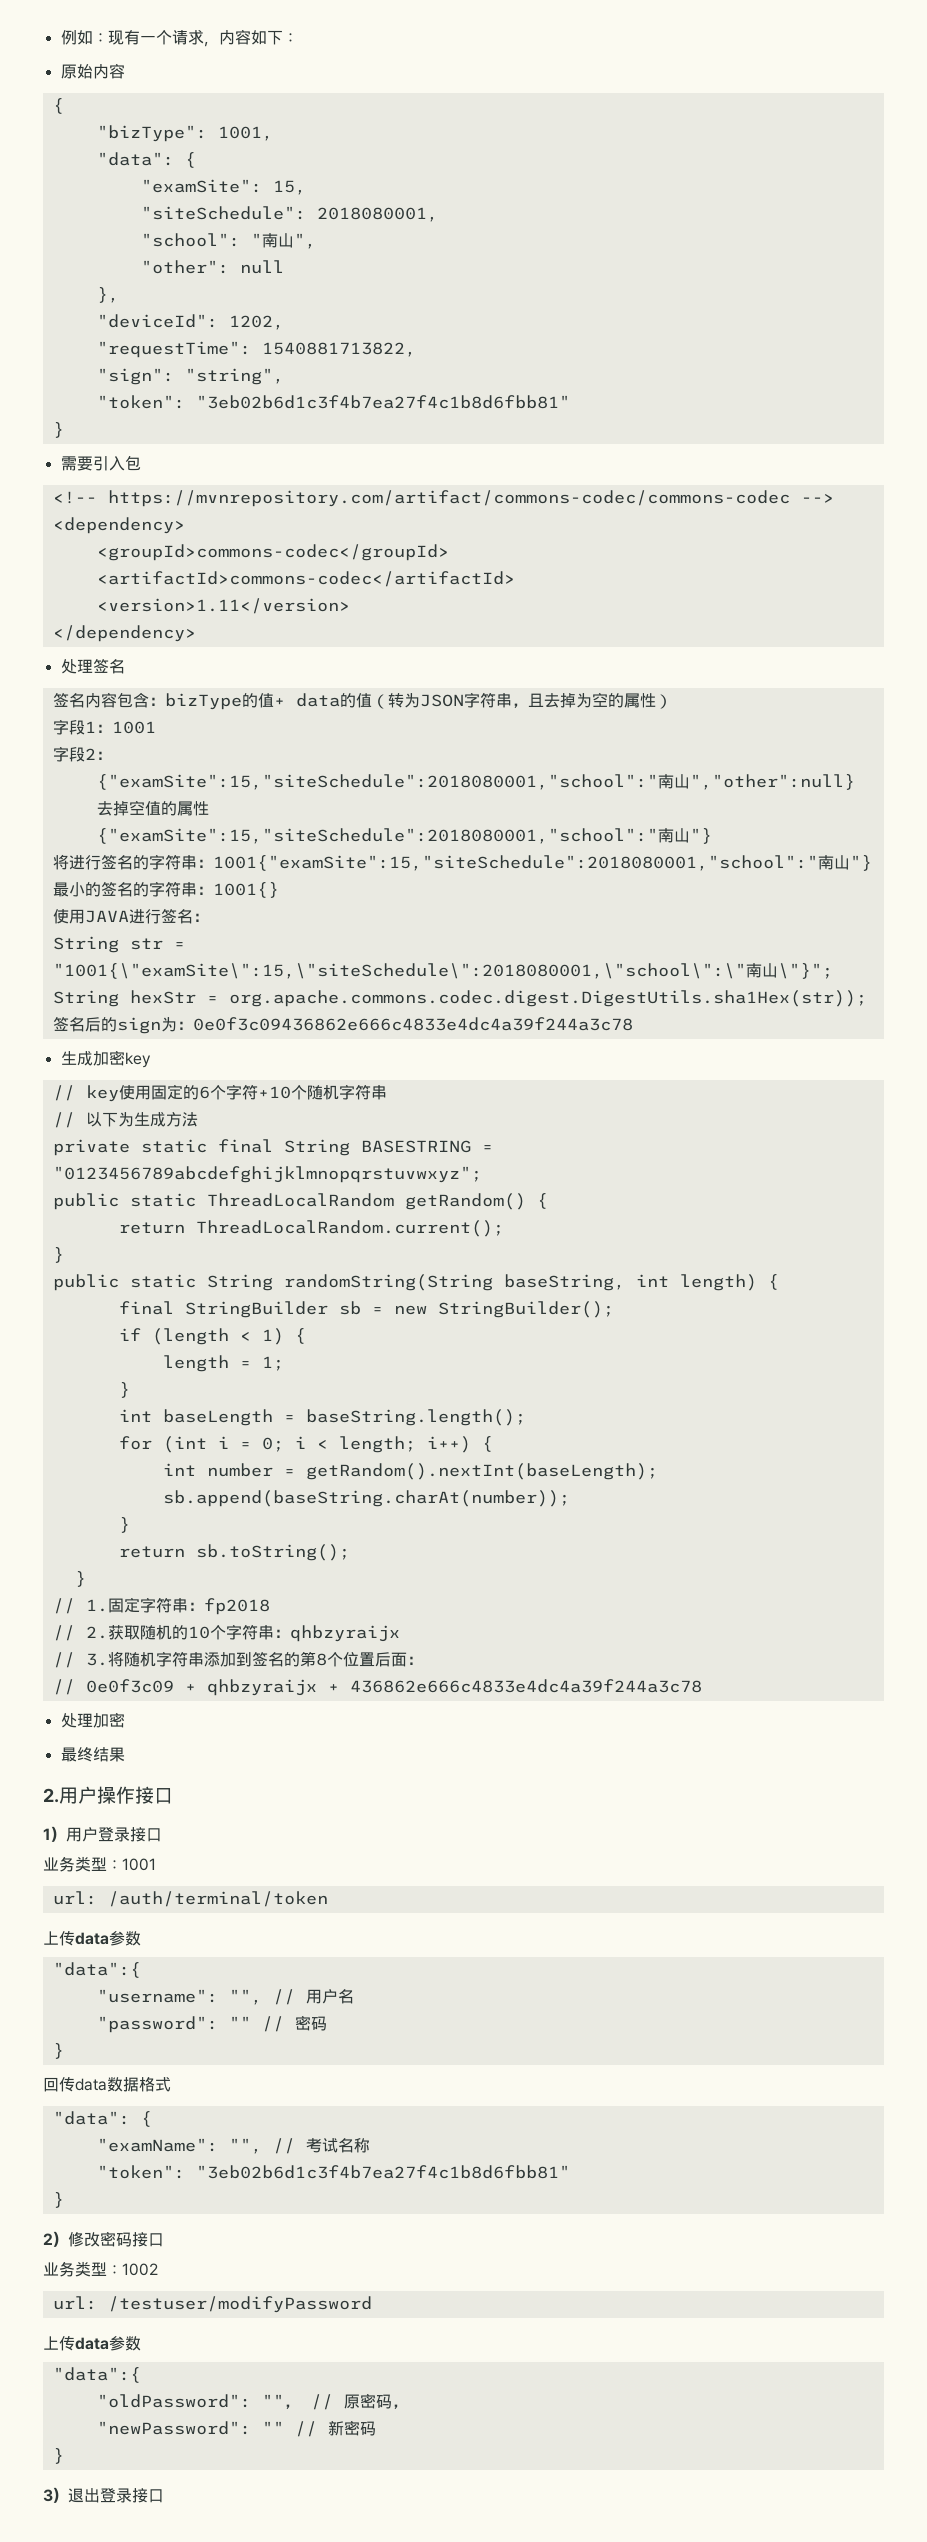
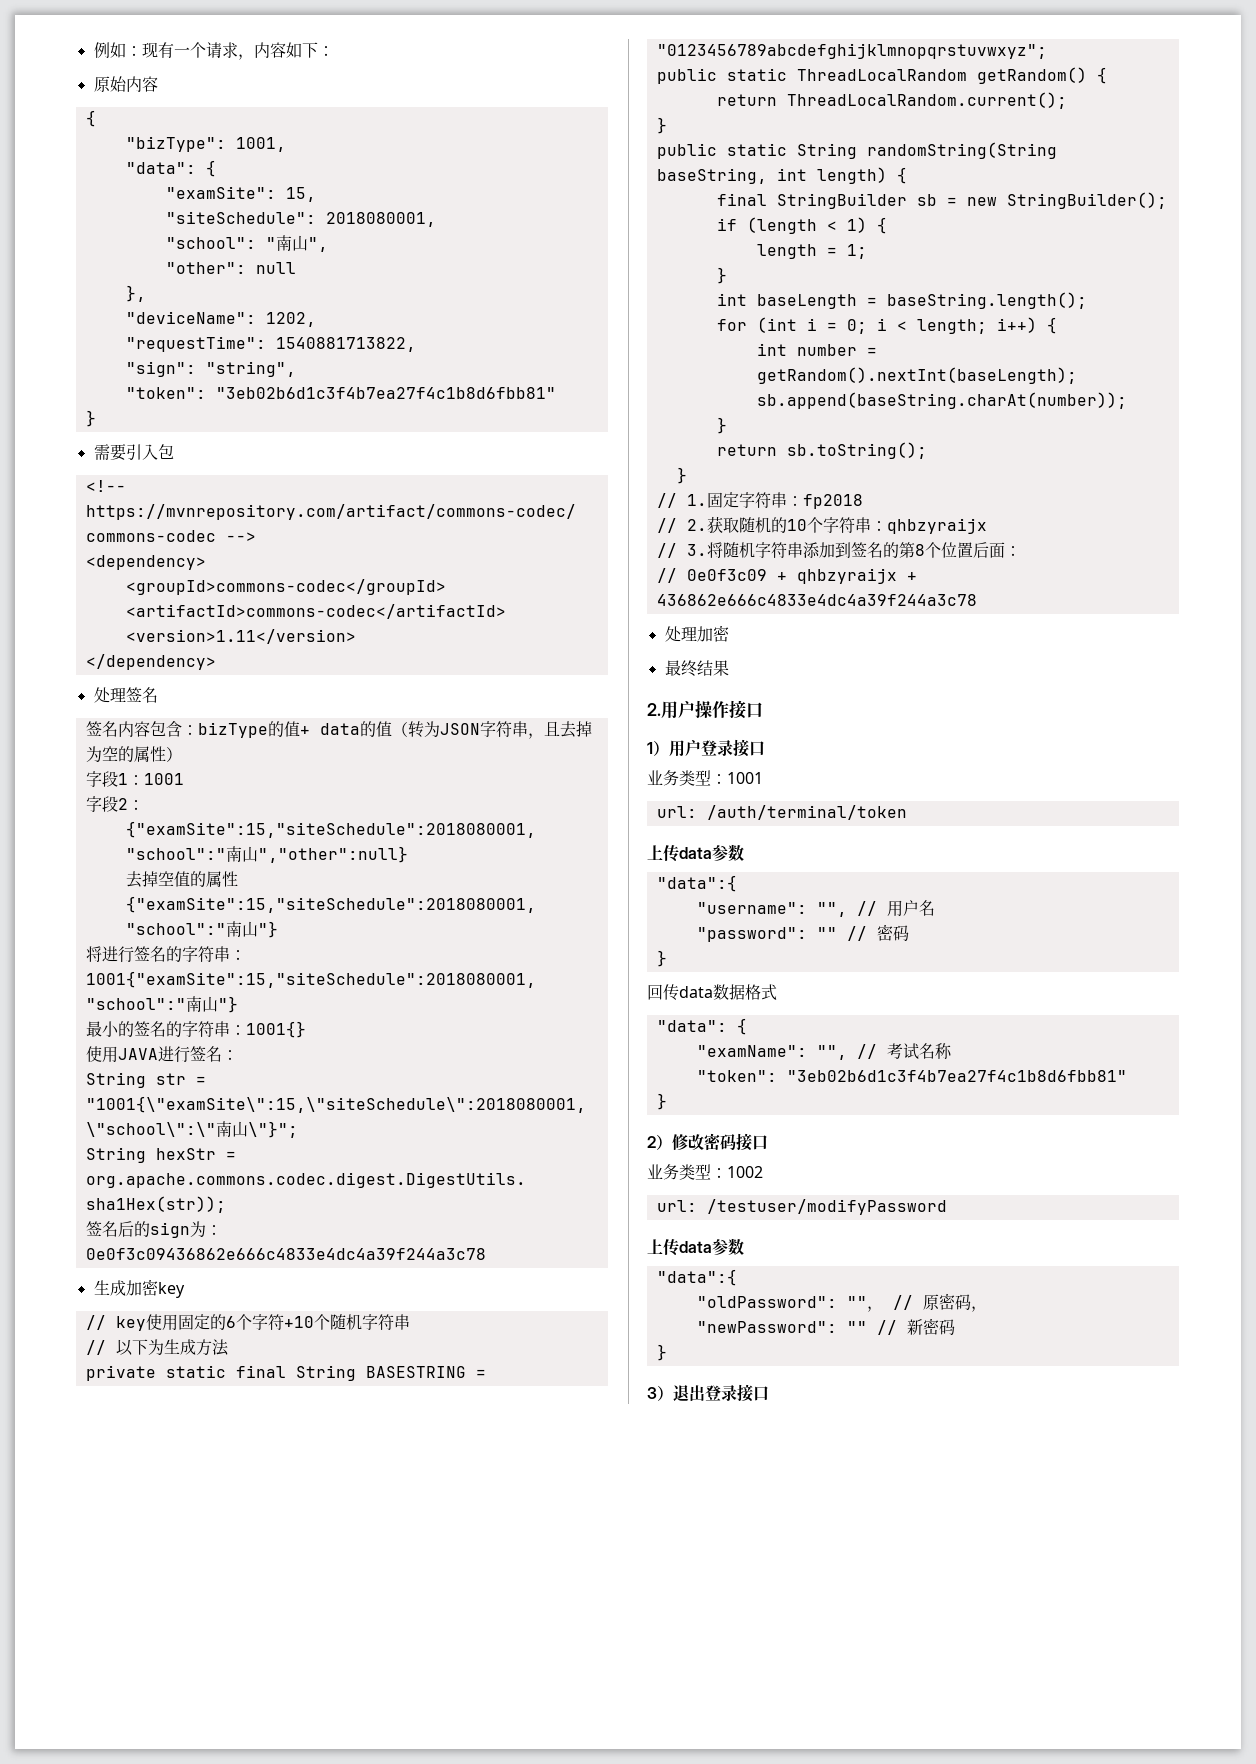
- "deviceId": 1202,
+ "deviceName": 1202,

